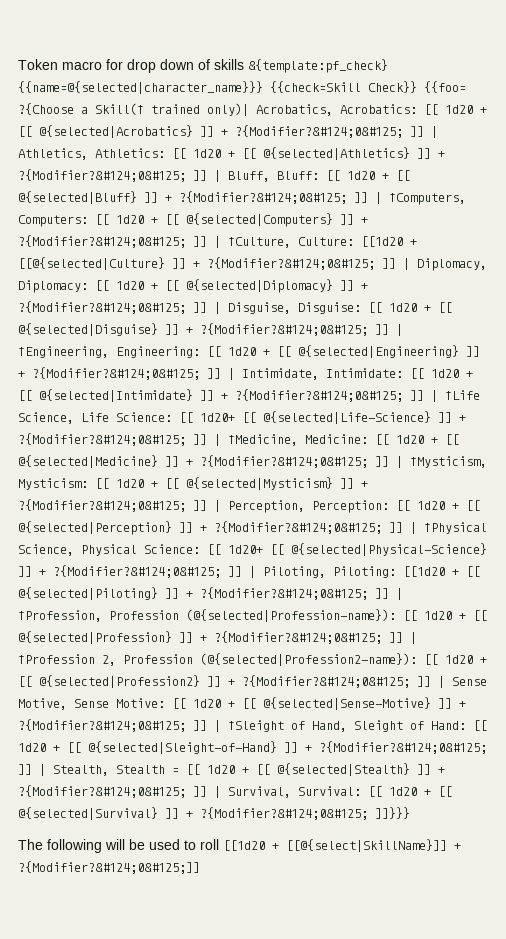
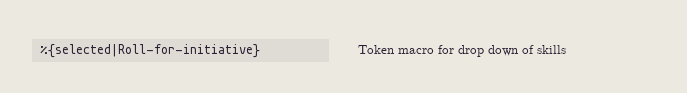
+ %{selected|Roll-for-initiative}
- Token macro for drop down of skills &{template:pf_check} {{name=@{selected|character_name}}} {{check=Skill Check}} {{foo= ?{Choose a Skill(† trained only)| Acrobatics, Acrobatics: [[ 1d20 + [[ @{selected|Acrobatics} ]] + ?{Modifier?&#124;0&#125; ]] | Athletics, Athletics: [[ 1d20 + [[ @{selected|Athletics} ]] + ?{Modifier?&#124;0&#125; ]] | Bluff, Bluff: [[ 1d20 + [[ @{selected|Bluff} ]] + ?{Modifier?&#124;0&#125; ]] | †Computers, Computers: [[ 1d20 + [[ @{selected|Computers} ]] + ?{Modifier?&#124;0&#125; ]] | †Culture, Culture: [[1d20 + [[@{selected|Culture} ]] + ?{Modifier?&#124;0&#125; ]] | Diplomacy, Diplomacy: [[ 1d20 + [[ @{selected|Diplomacy} ]] + ?{Modifier?&#124;0&#125; ]] | Disguise, Disguise: [[ 1d20 + [[ @{selected|Disguise} ]] + ?{Modifier?&#124;0&#125; ]] | †Engineering, Engineering: [[ 1d20 + [[ @{selected|Engineering} ]] + ?{Modifier?&#124;0&#125; ]] | Intimidate, Intimidate: [[ 1d20 + [[ @{selected|Intimidate} ]] + ?{Modifier?&#124;0&#125; ]] | †Life Science, Life Science: [[ 1d20+ [[ @{selected|Life-Science} ]] + ?{Modifier?&#124;0&#125; ]] | †Medicine, Medicine: [[ 1d20 + [[ @{selected|Medicine} ]] + ?{Modifier?&#124;0&#125; ]] | †Mysticism, Mysticism: [[ 1d20 + [[ @{selected|Mysticism} ]] + ?{Modifier?&#124;0&#125; ]] | Perception, Perception: [[ 1d20 + [[ @{selected|Perception} ]] + ?{Modifier?&#124;0&#125; ]] | †Physical Science, Physical Science: [[ 1d20+ [[ @{selected|Physical-Science} ]] + ?{Modifier?&#124;0&#125; ]] | Piloting, Piloting: [[1d20 + [[ @{selected|Piloting} ]] + ?{Modifier?&#124;0&#125; ]] | †Profession, Profession (@{selected|Profession-name}): [[ 1d20 + [[ @{selected|Profession} ]] + ?{Modifier?&#124;0&#125; ]] | †Profession 2, Profession (@{selected|Profession2-name}): [[ 1d20 + [[ @{selected|Profession2} ]] + ?{Modifier?&#124;0&#125; ]] | Sense Motive, Sense Motive: [[ 1d20 + [[ @{selected|Sense-Motive} ]] + ?{Modifier?&#124;0&#125; ]] | †Sleight of Hand, Sleight of Hand: [[ 1d20 + [[ @{selected|Sleight-of-Hand} ]] + ?{Modifier?&#124;0&#125; ]] | Stealth, Stealth = [[ 1d20 + [[ @{selected|Stealth} ]] + ?{Modifier?&#124;0&#125; ]] | Survival, Survival: [[ 1d20 + [[ @{selected|Survival} ]] + ?{Modifier?&#124;0&#125; ]]}}}
- The following will be used to roll [[1d20 + [[@{select|SkillName}]] + ?{Modifier?&#124;0&#125;]]
+ Token macro for drop down of skills

